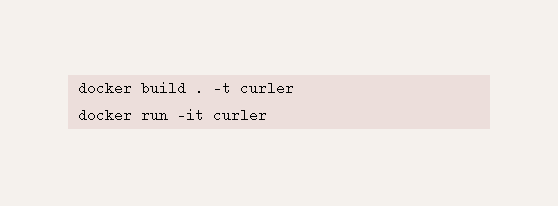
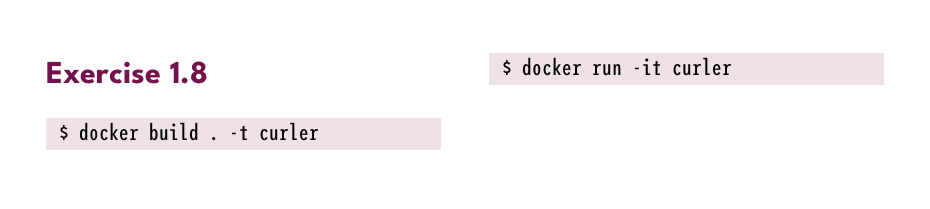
- docker build .
+ Exercise 1.8
+ $ docker build .
- docker run -it curler
+ $ docker run -it curler

